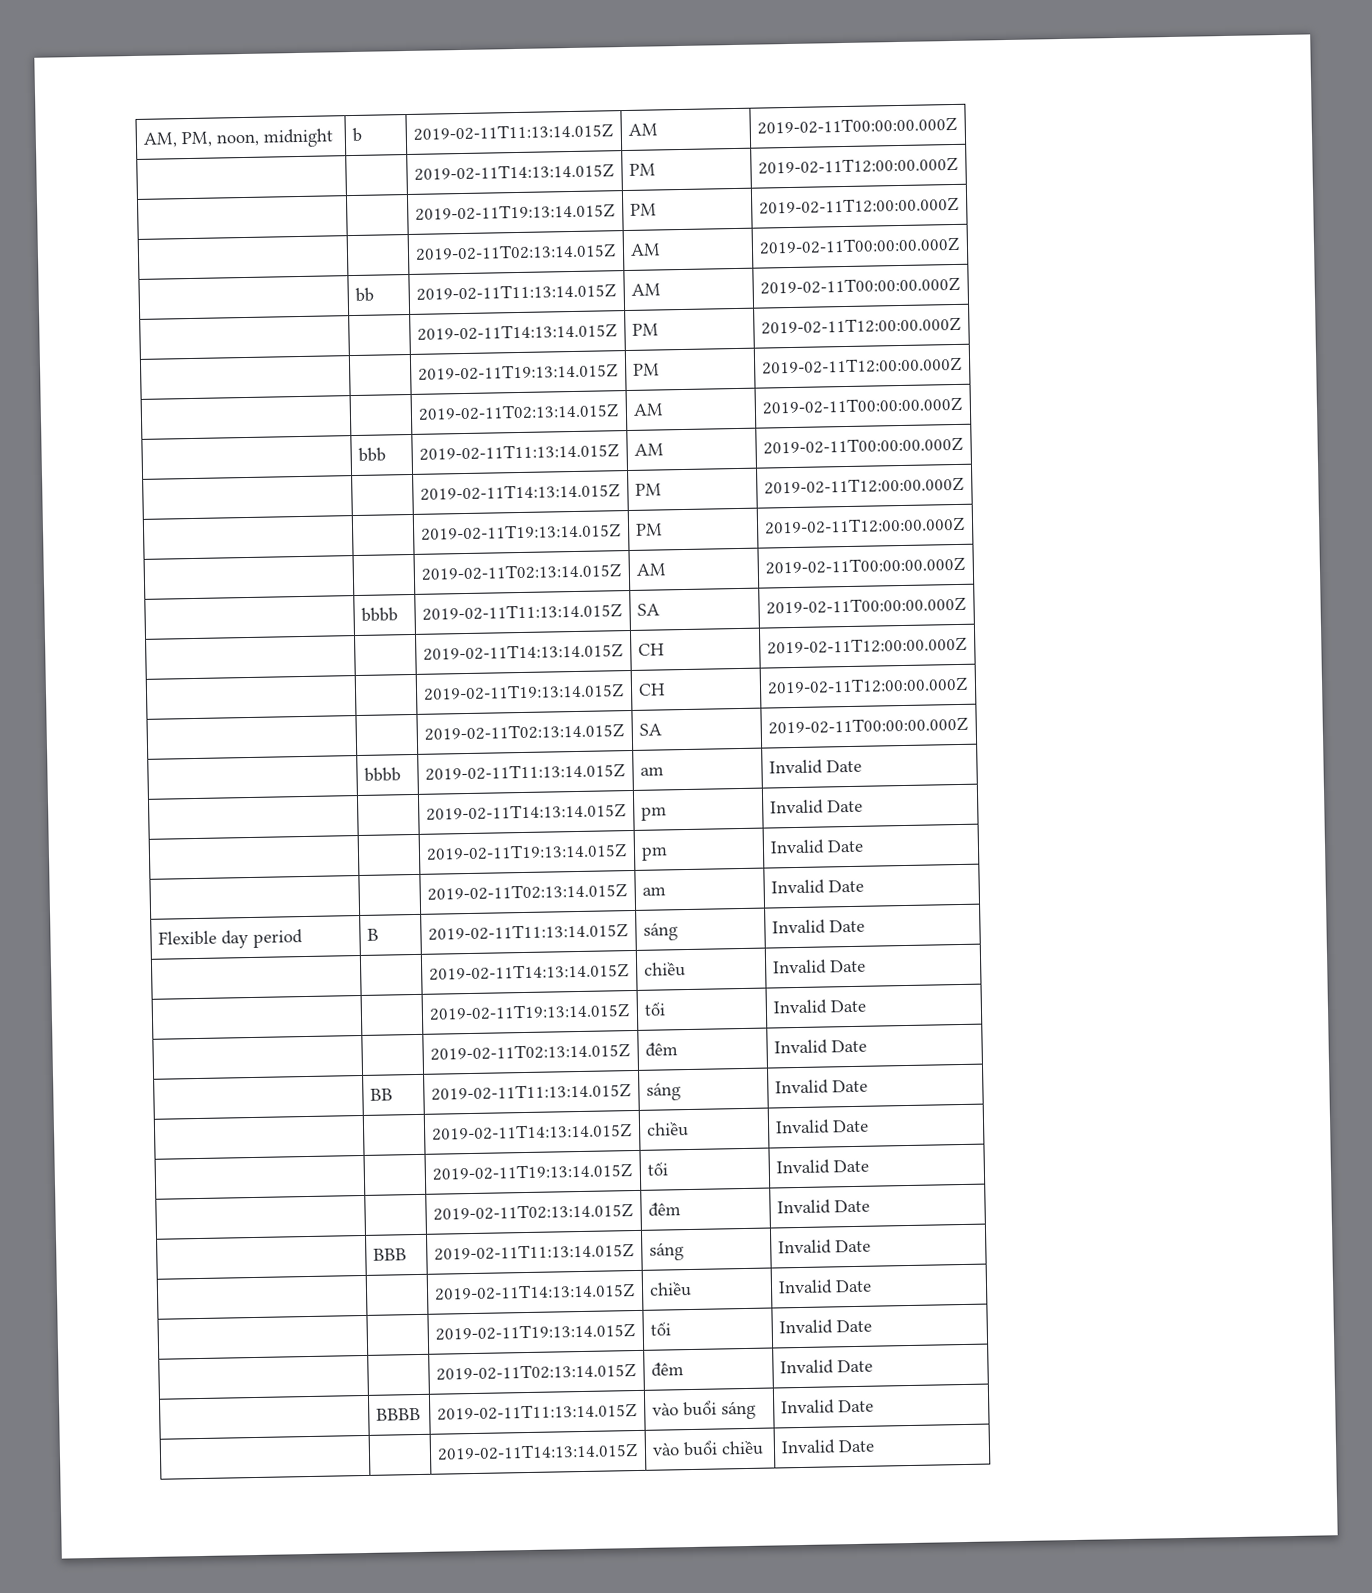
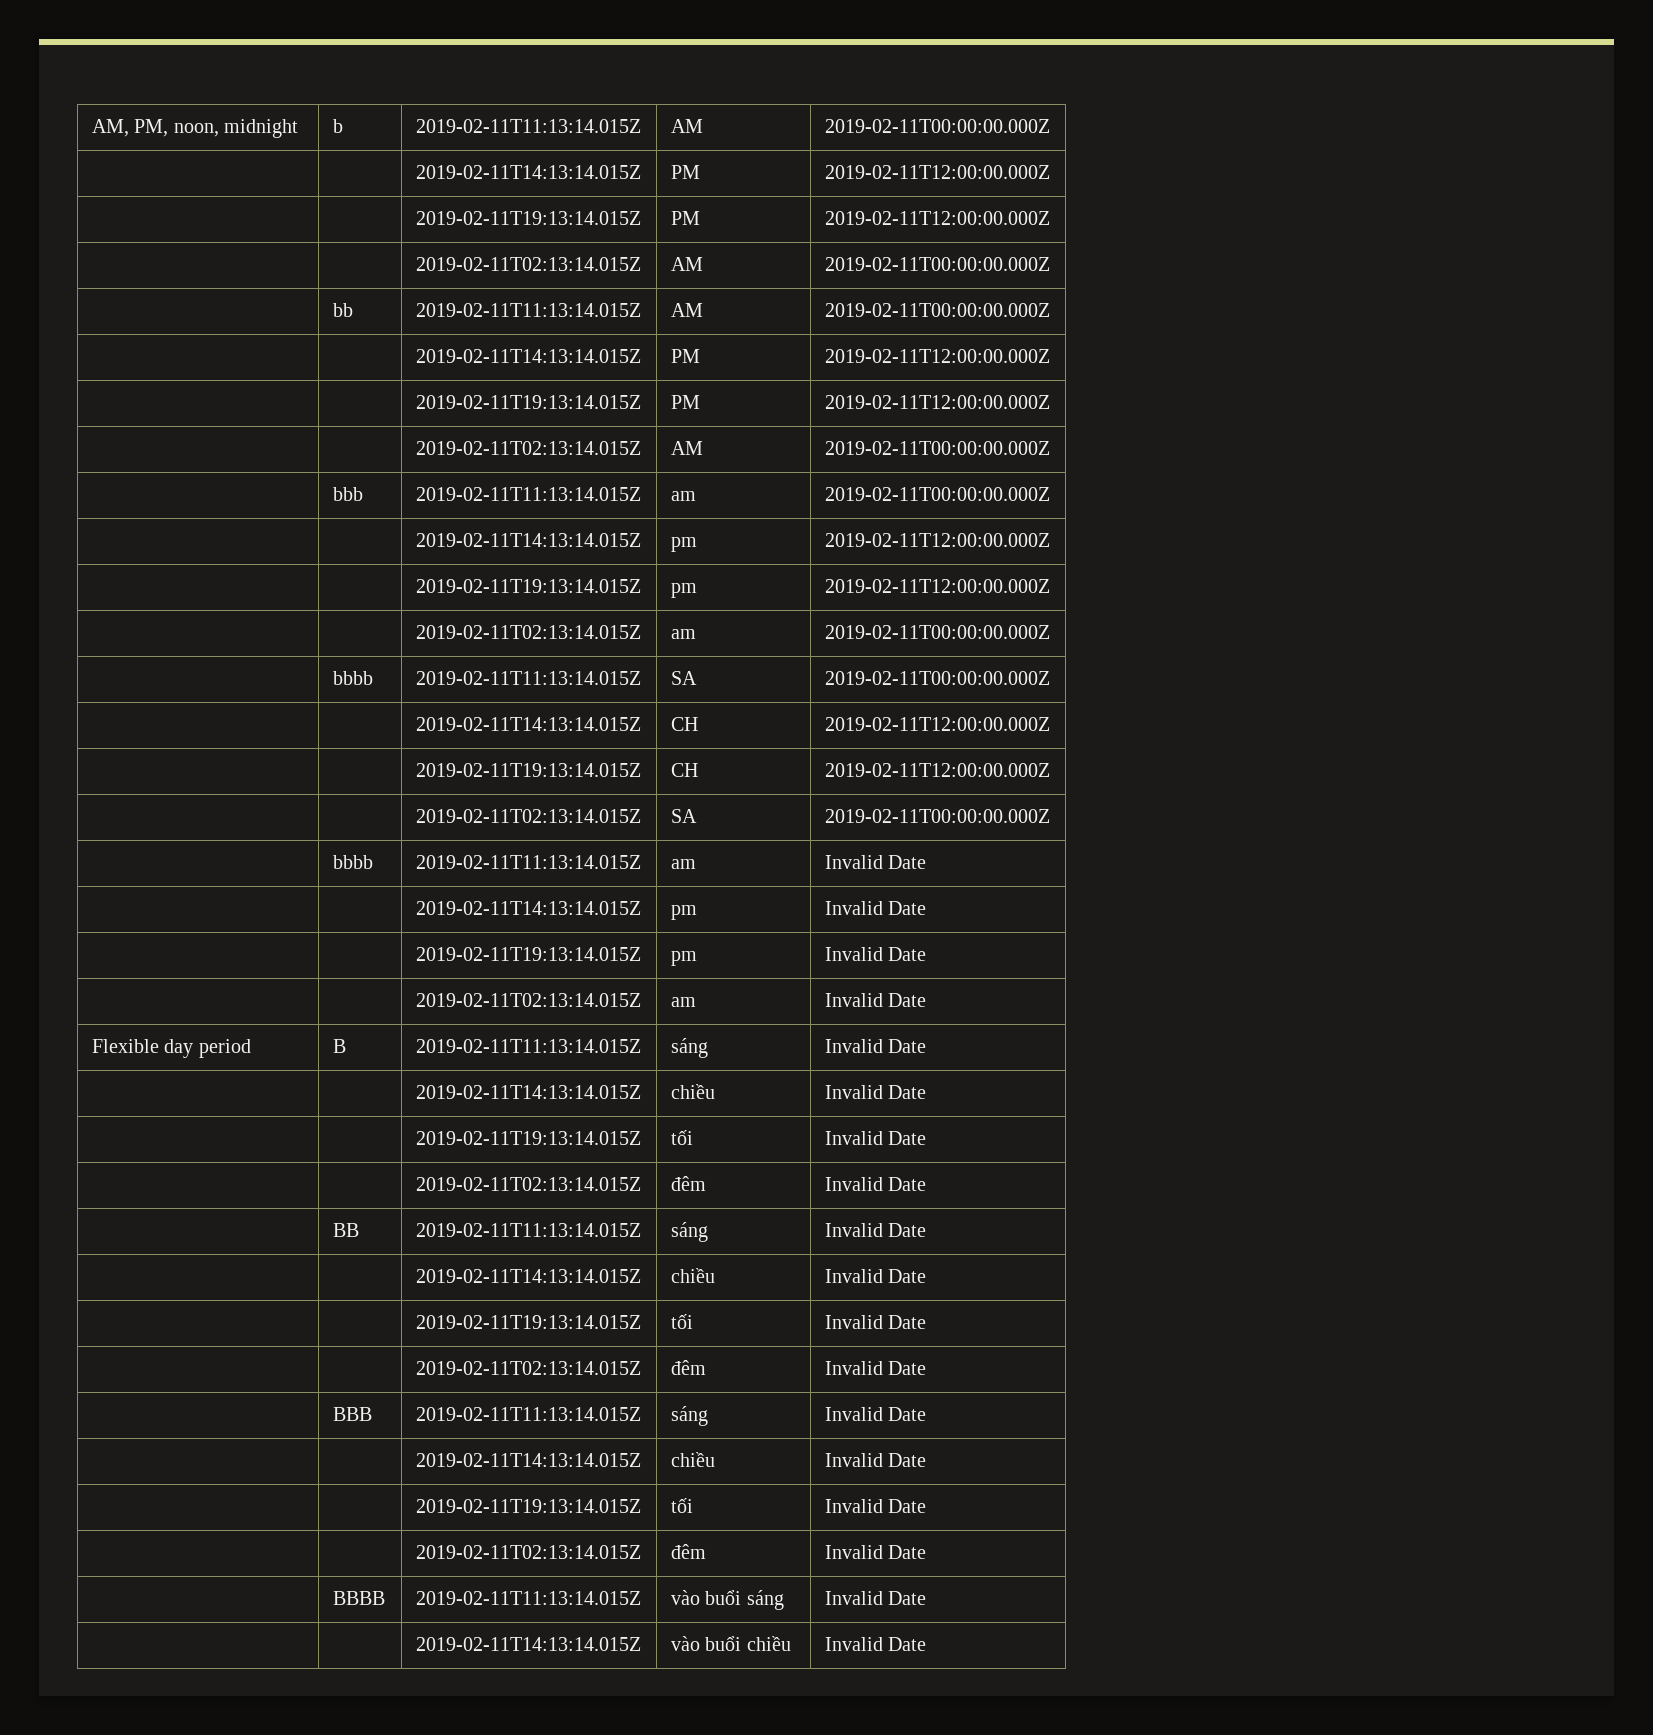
- | bbb | 2019-02-11T11:13:14.015Z | AM | 2019-02-11T00:00:00.000Z
- | | 2019-02-11T14:13:14.015Z | PM | 2019-02-11T12:00:00.000Z
- | | 2019-02-11T19:13:14.015Z | PM | 2019-02-11T12:00:00.000Z
- | | 2019-02-11T02:13:14.015Z | AM | 2019-02-11T00:00:00.000Z
+ | bbb | 2019-02-11T11:13:14.015Z | am | 2019-02-11T00:00:00.000Z
+ | | 2019-02-11T14:13:14.015Z | pm | 2019-02-11T12:00:00.000Z
+ | | 2019-02-11T19:13:14.015Z | pm | 2019-02-11T12:00:00.000Z
+ | | 2019-02-11T02:13:14.015Z | am | 2019-02-11T00:00:00.000Z

